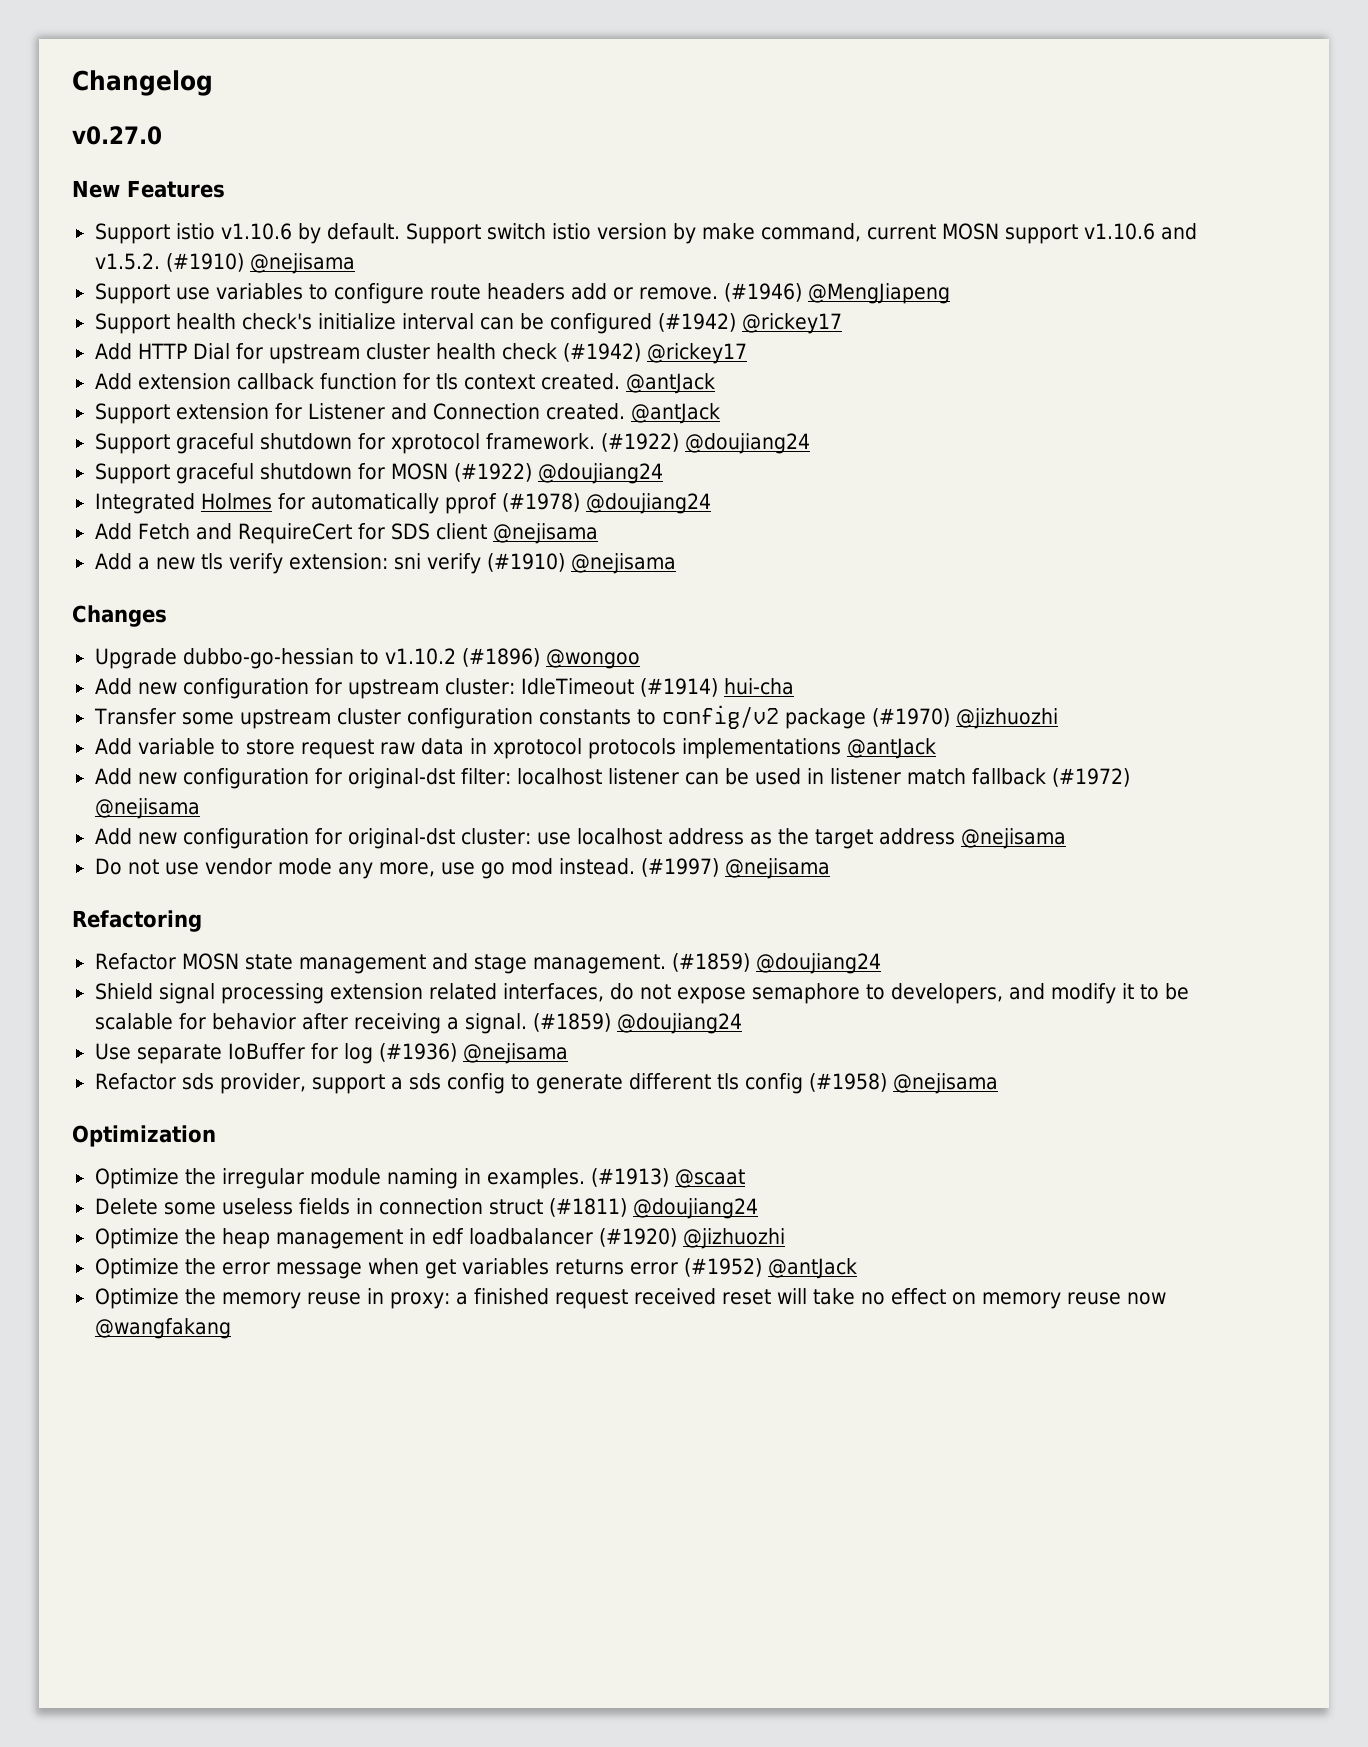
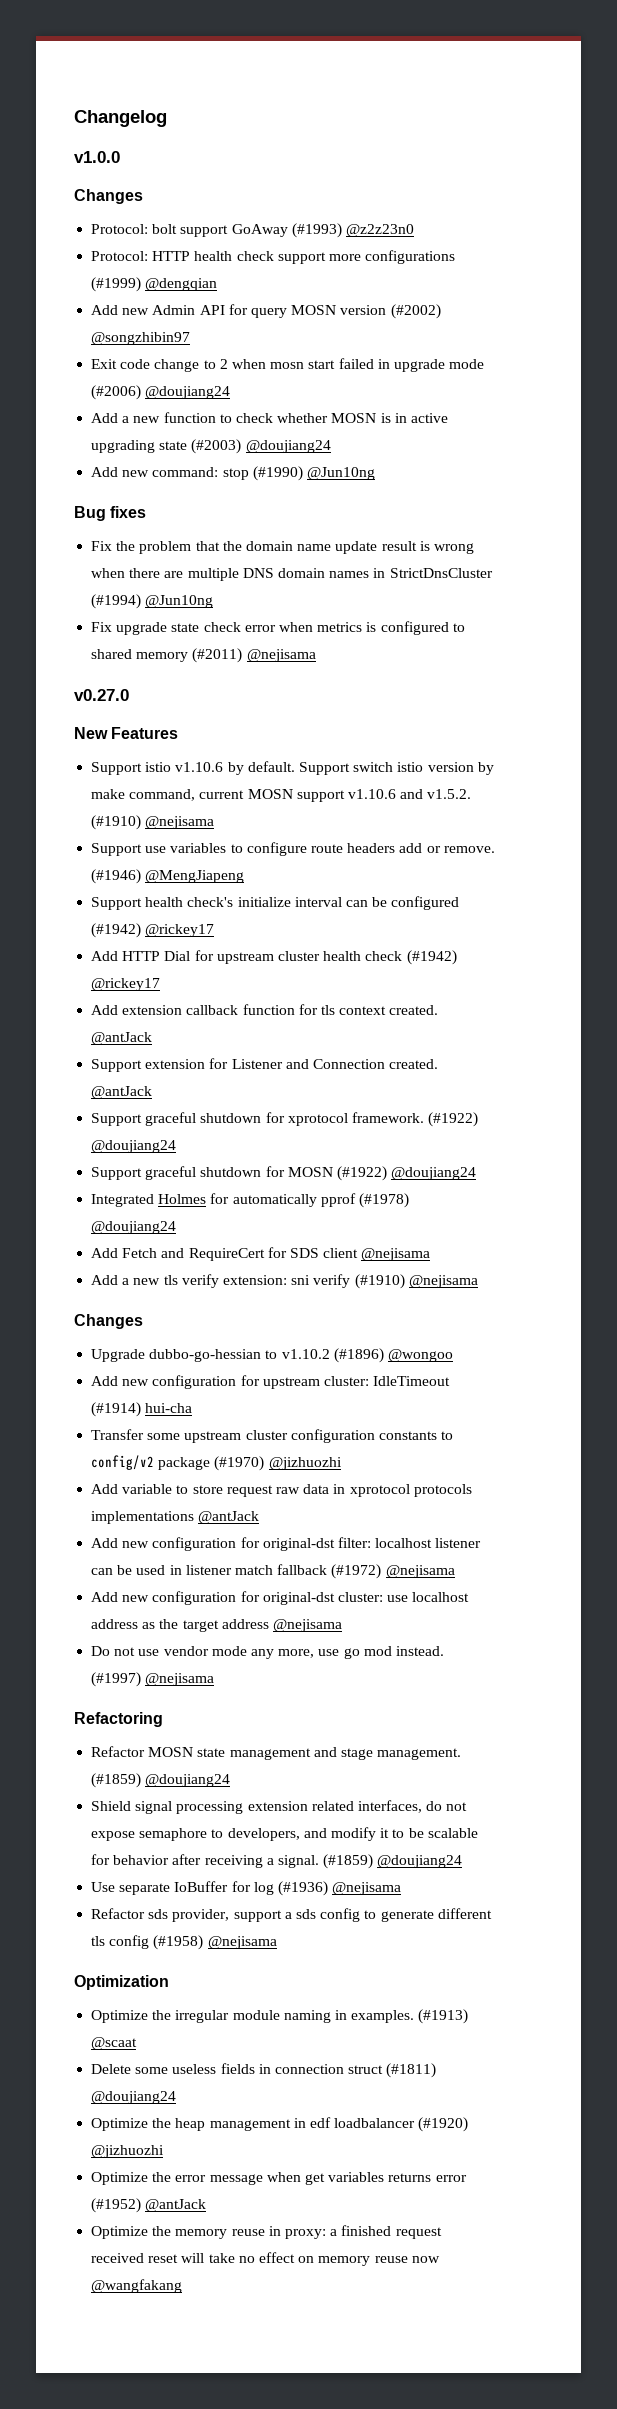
+ v1.0.0
+ Changes
+ Protocol: bolt support GoAway (#1993) @z2z23n0
+ Protocol: HTTP health check support more configurations (#1999) @dengqian
+ Add new Admin API for query MOSN version (#2002) @songzhibin97
+ Exit code change to 2 when mosn start failed in upgrade mode (#2006) @doujiang24
+ Add a new function to check whether MOSN is in active upgrading state (#2003) @doujiang24
+ Add new command: stop (#1990) @Jun10ng
+ Bug fixes
+ Fix the problem that the domain name update result is wrong when there are multiple DNS domain names in StrictDnsCluster (#1994) @Jun10ng
+ Fix upgrade state check error when metrics is configured to shared memory (#2011) @nejisama

